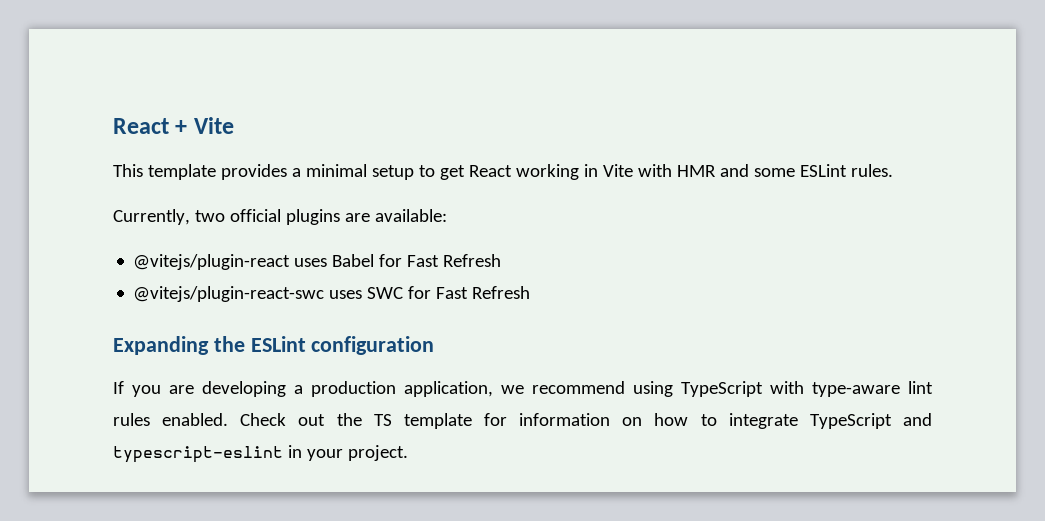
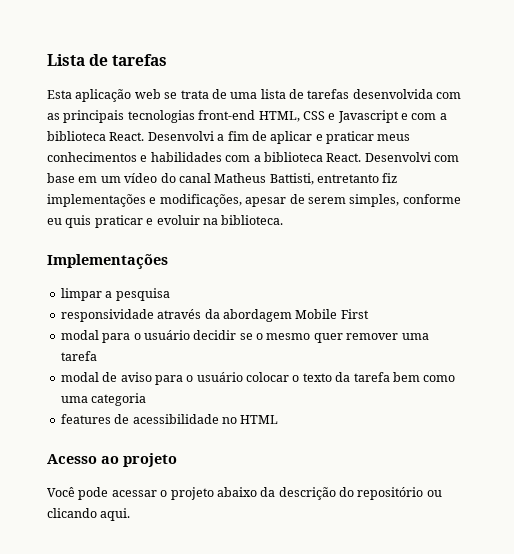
- React + Vite
- This template provides a minimal setup to get React working in Vite with HMR and some ESLint rules.
- Currently, two official plugins are available:
- @vitejs/plugin-react uses Babel for Fast Refresh
- @vitejs/plugin-react-swc uses SWC for Fast Refresh
- Expanding the ESLint configuration
- If you are developing a production application, we recommend using TypeScript with type-aware lint rules enabled. Check out the TS template for information on how to integrate TypeScript and typescript-eslint in your project.
+ Lista de tarefas
+ Esta aplicação web se trata de uma lista de tarefas desenvolvida com as principais tecnologias front-end HTML, CSS e Javascript e com a biblioteca React. Desenvolvi a fim de aplicar e praticar meus conhecimentos e habilidades com a biblioteca React. Desenvolvi com base em um vídeo do canal Matheus Battisti, entretanto fiz implementações e modificações, apesar de serem simples, conforme eu quis praticar e evoluir na biblioteca.
+ Implementações
+ limpar a pesquisa
+ responsividade através da abordagem Mobile First
+ modal para o usuário decidir se o mesmo quer remover uma tarefa
+ modal de aviso para o usuário colocar o texto da tarefa bem como uma categoria
+ features de acessibilidade no HTML
+ Acesso ao projeto
+ Você pode acessar o projeto abaixo da descrição do repositório ou clicando aqui.

